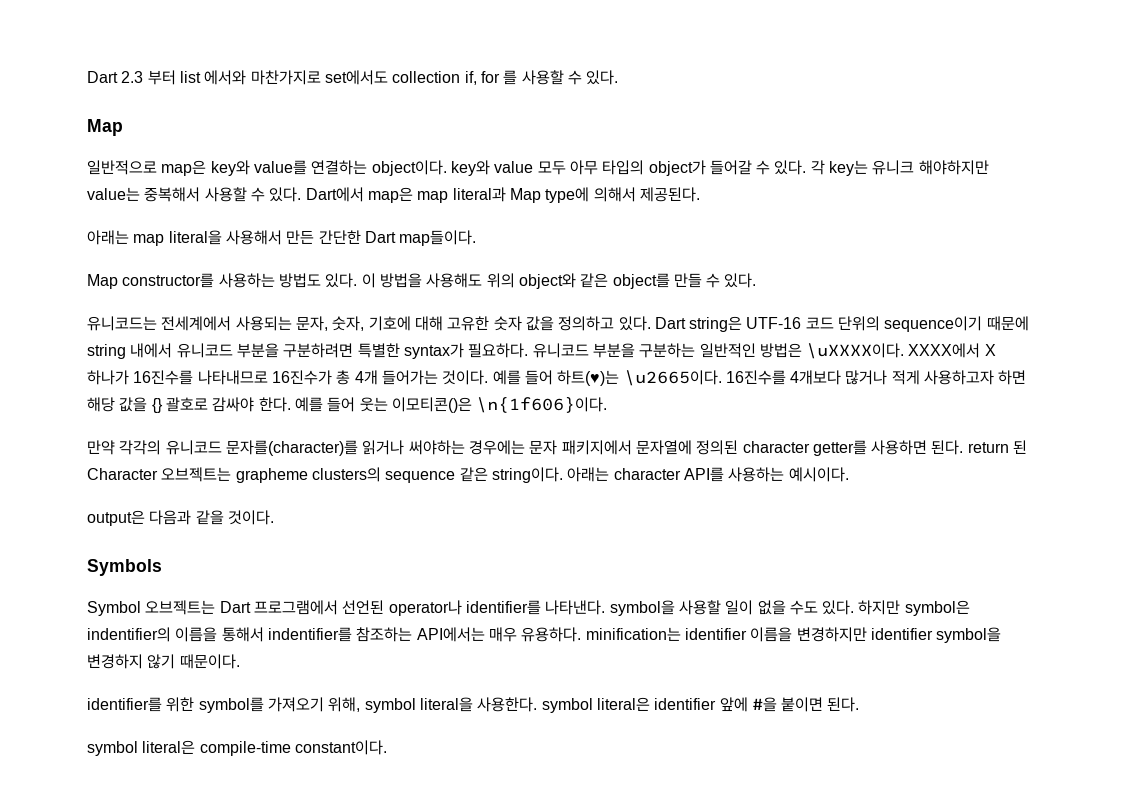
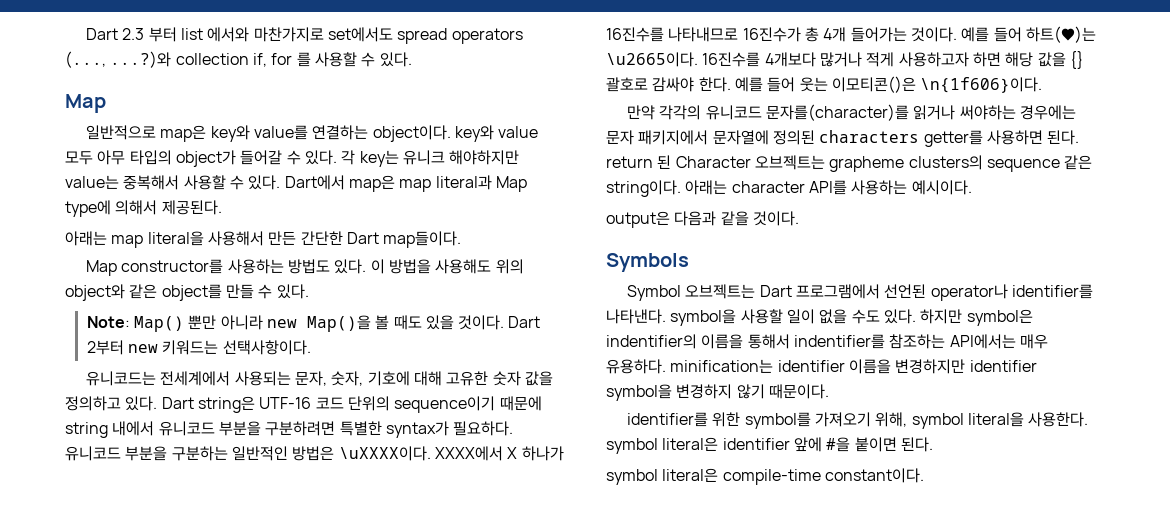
- Dart 2.3 부터 list 에서와 마찬가지로 set에서도 collection if, for 를 사용할 수 있다.
+ Dart 2.3 부터 list 에서와 마찬가지로 set에서도 spread operators (..., ...?)와 collection if, for 를 사용할 수 있다.
+ Note: Map() 뿐만 아니라 new Map()을 볼 때도 있을 것이다. Dart 2부터 new 키워드는 선택사항이다.
- 만약 각각의 유니코드 문자를(character)를 읽거나 써야하는 경우에는 문자 패키지에서 문자열에 정의된 character getter를 사용하면 된다. return 된 Character 오브젝트는 grapheme clusters의 sequence 같은 string이다.
+ 만약 각각의 유니코드 문자를(character)를 읽거나 써야하는 경우에는 문자 패키지에서 문자열에 정의된 characters getter를 사용하면 된다. return 된 Character 오브젝트는 grapheme clusters의 sequence 같은 string이다.

